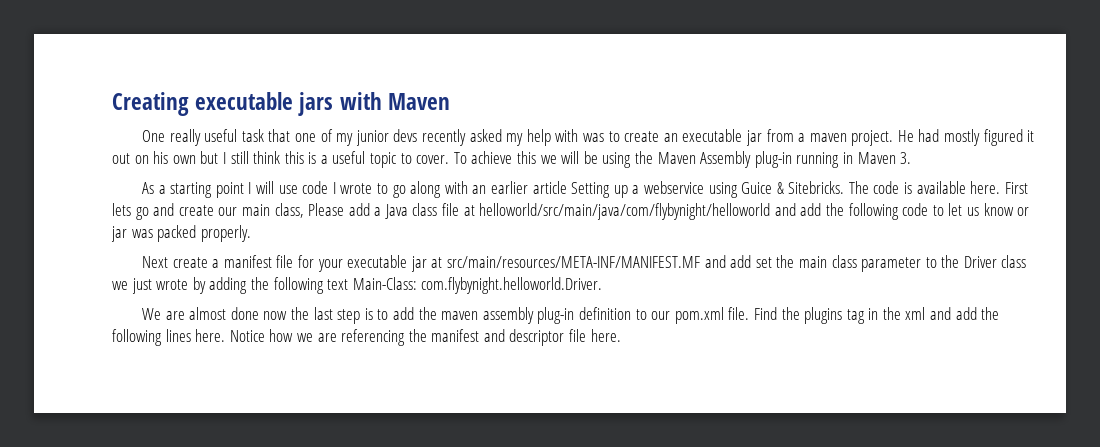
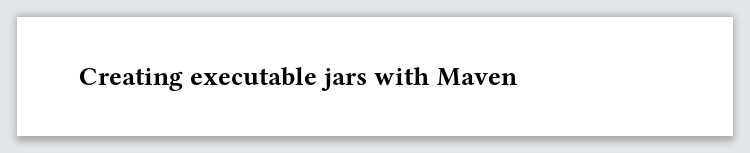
- One really useful task that one of my junior devs recently asked my help with was to create an executable jar from a maven project. He had mostly figured it out on his own but I still think this is a useful topic to cover. To achieve this we will be using the Maven Assembly plug-in running in Maven 3.
- As a starting point I will use code I wrote to go along with an earlier article Setting up a webservice using Guice & Sitebricks. The code is available here. First lets go and create our main class, Please add a Java class file at helloworld/src/main/java/com/flybynight/helloworld and add the following code to let us know or jar was packed properly.
- Next create a manifest file for your executable jar at src/main/resources/META-INF/MANIFEST.MF and add set the main class parameter to the Driver class we just wrote by adding the following text Main-Class: com.flybynight.helloworld.Driver.
- We are almost done now the last step is to add the maven assembly plug-in definition to our pom.xml file. Find the plugins tag in the xml and add the following lines here. Notice how we are referencing the manifest and descriptor file here.

